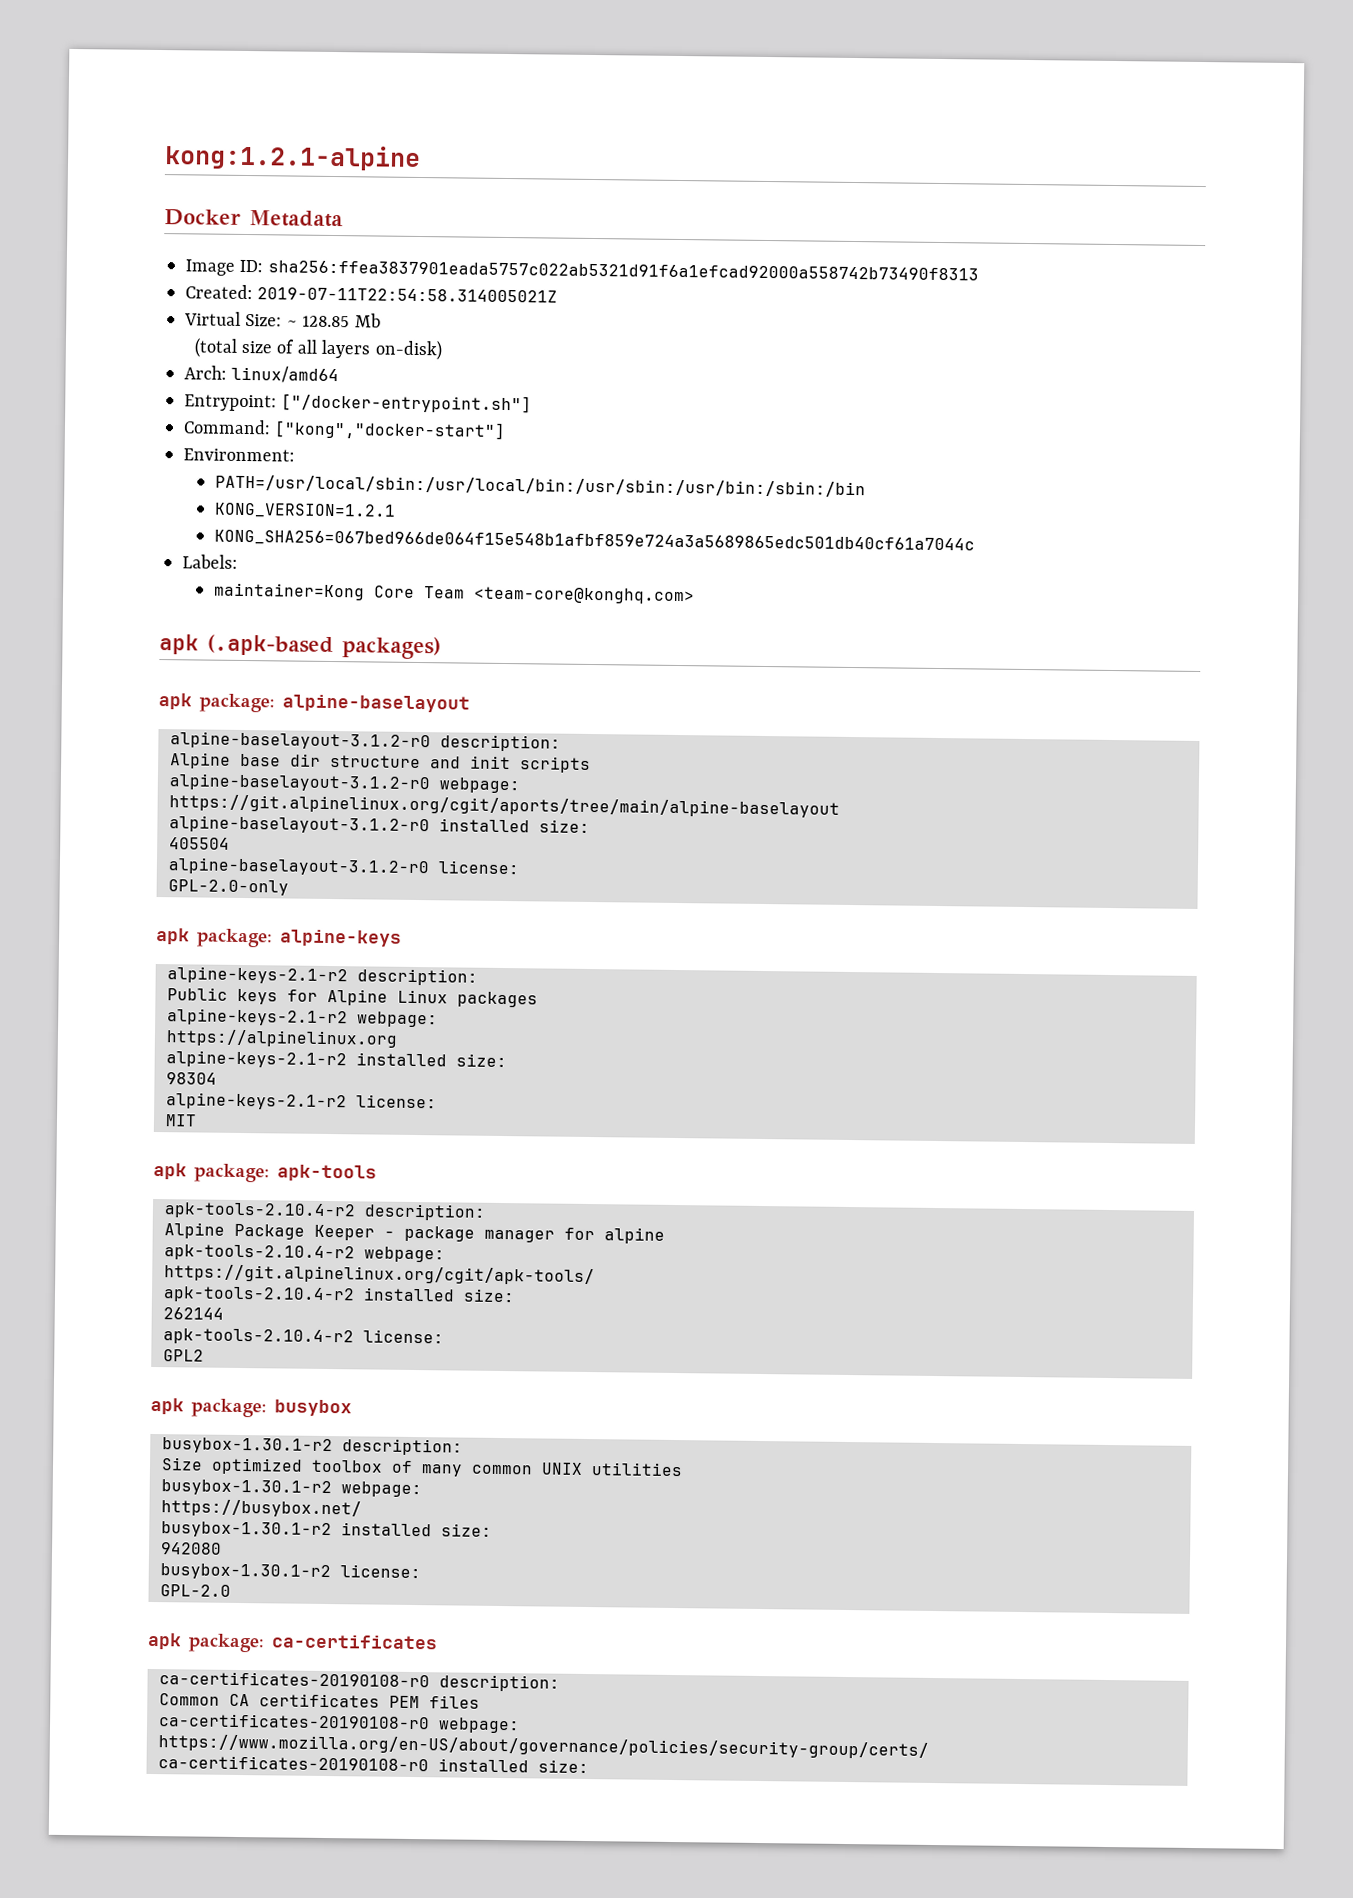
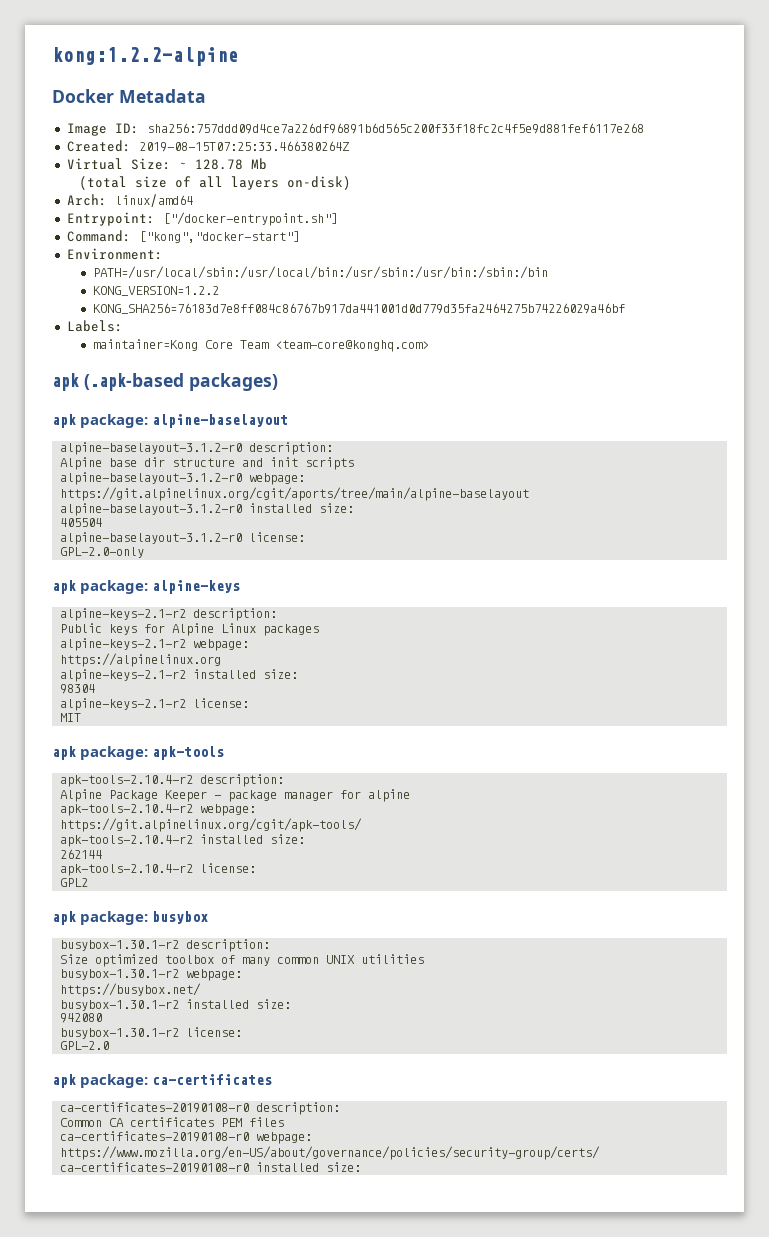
- kong:1.2.1-alpine
+ kong:1.2.2-alpine
- Image ID: sha256:ffea3837901eada5757c022ab5321d91f6a1efcad92000a558742b73490f8313
+ Image ID: sha256:757ddd09d4ce7a226df96891b6d565c200f33f18fc2c4f5e9d881fef6117e268
- Created: 2019-07-11T22:54:58.314005021Z
+ Created: 2019-08-15T07:25:33.466380264Z
- Virtual Size: ~ 128.85 Mb
+ Virtual Size: ~ 128.78 Mb
- KONG_VERSION=1.2.1
- KONG_SHA256=067bed966de064f15e548b1afbf859e724a3a5689865edc501db40cf61a7044c
+ KONG_VERSION=1.2.2
+ KONG_SHA256=76183d7e8ff084c86767b917da441001d0d779d35fa2464275b74226029a46bf

